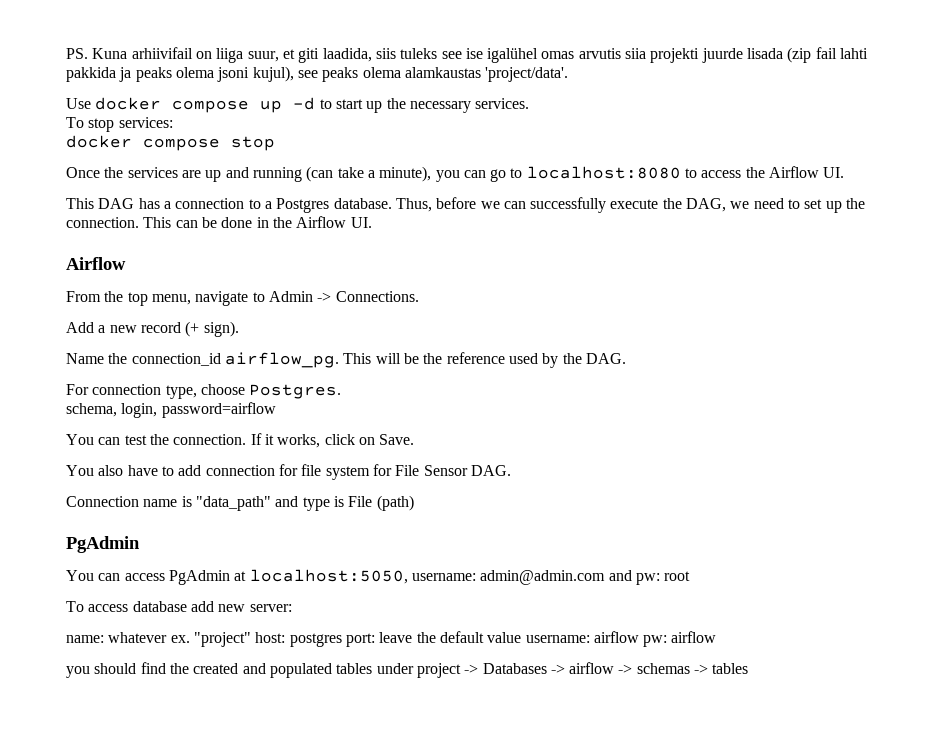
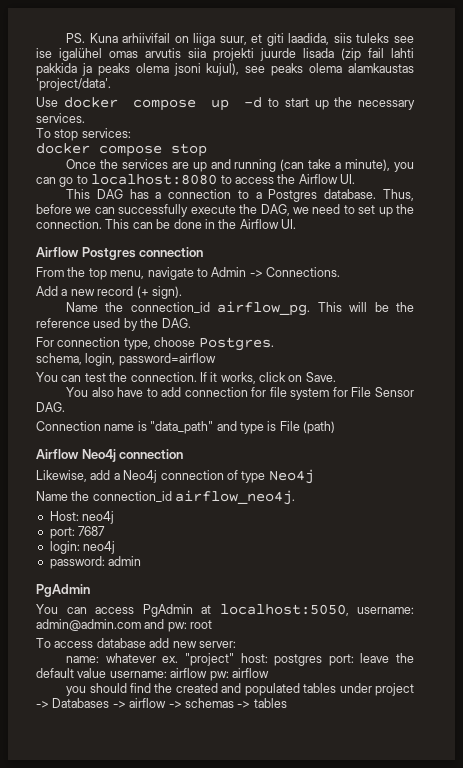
  This can be done in the Airflow UI.
- Airflow
+ Airflow Postgres connection
+ Airflow Neo4j connection
+ Likewise, add a Neo4j connection of type Neo4j
+ Name the connection_id airflow_neo4j.
+ Host: neo4j
+ port: 7687
+ login: neo4j
+ password: admin

